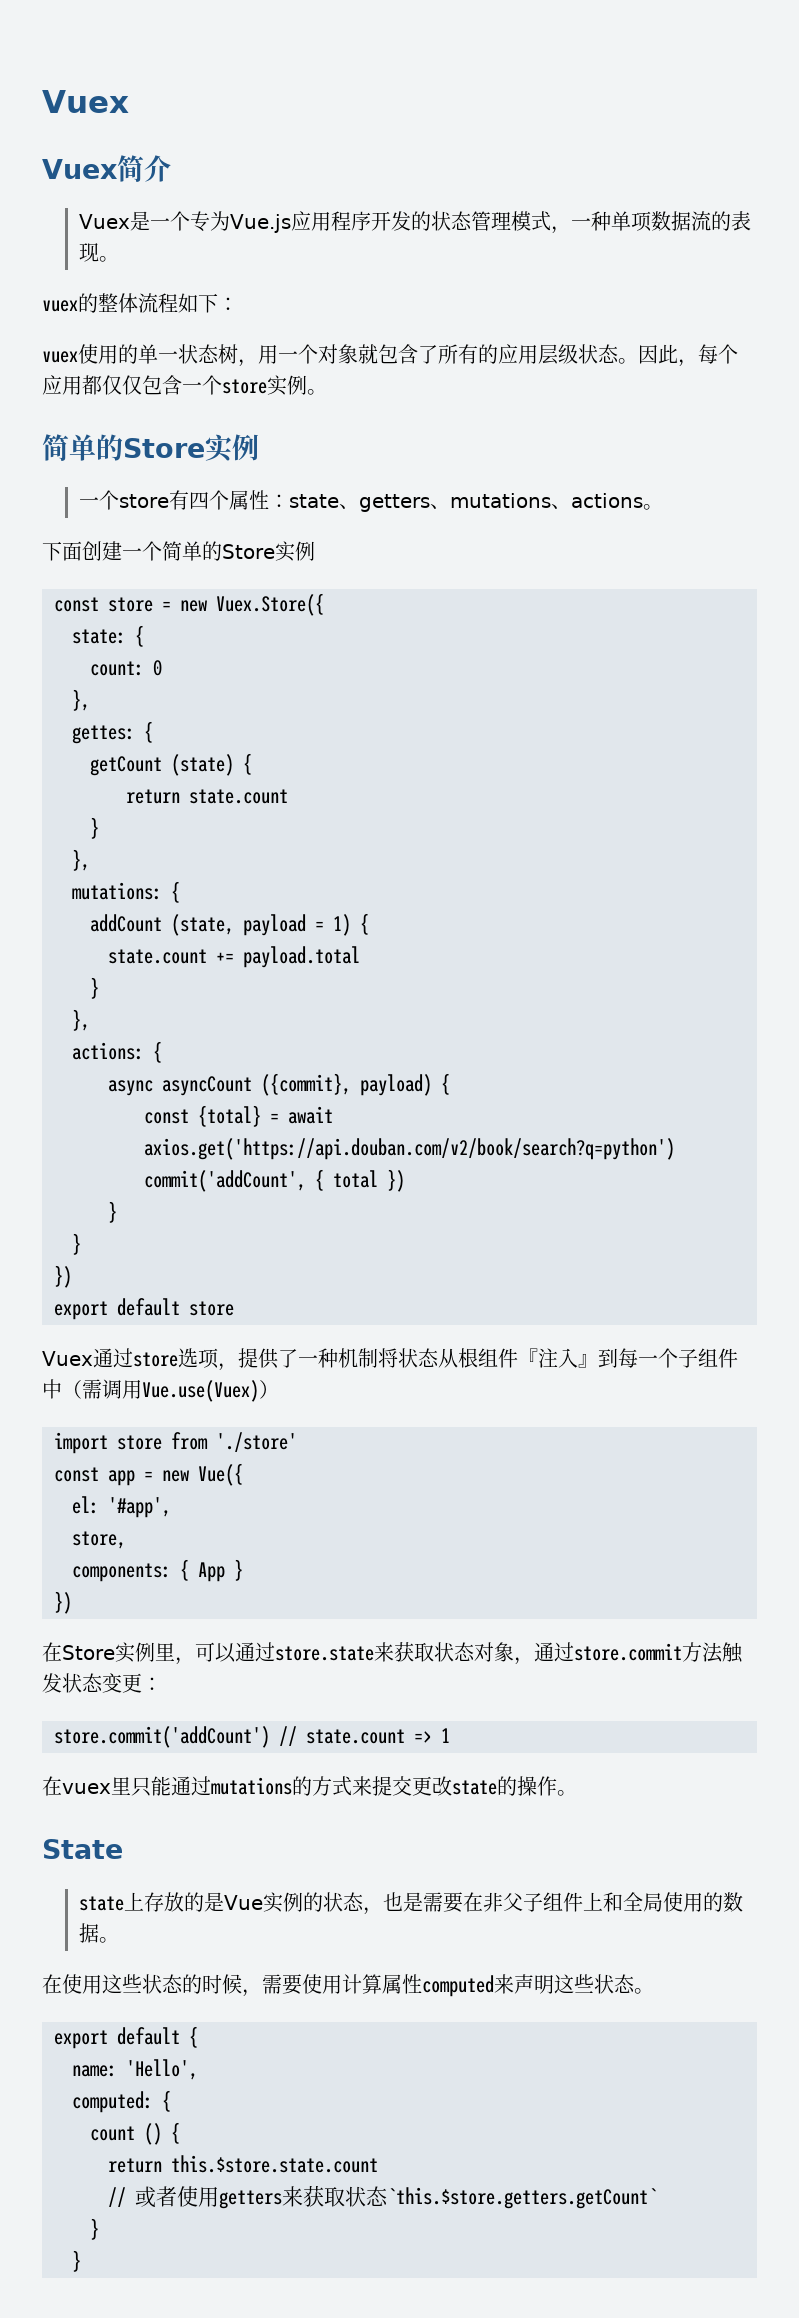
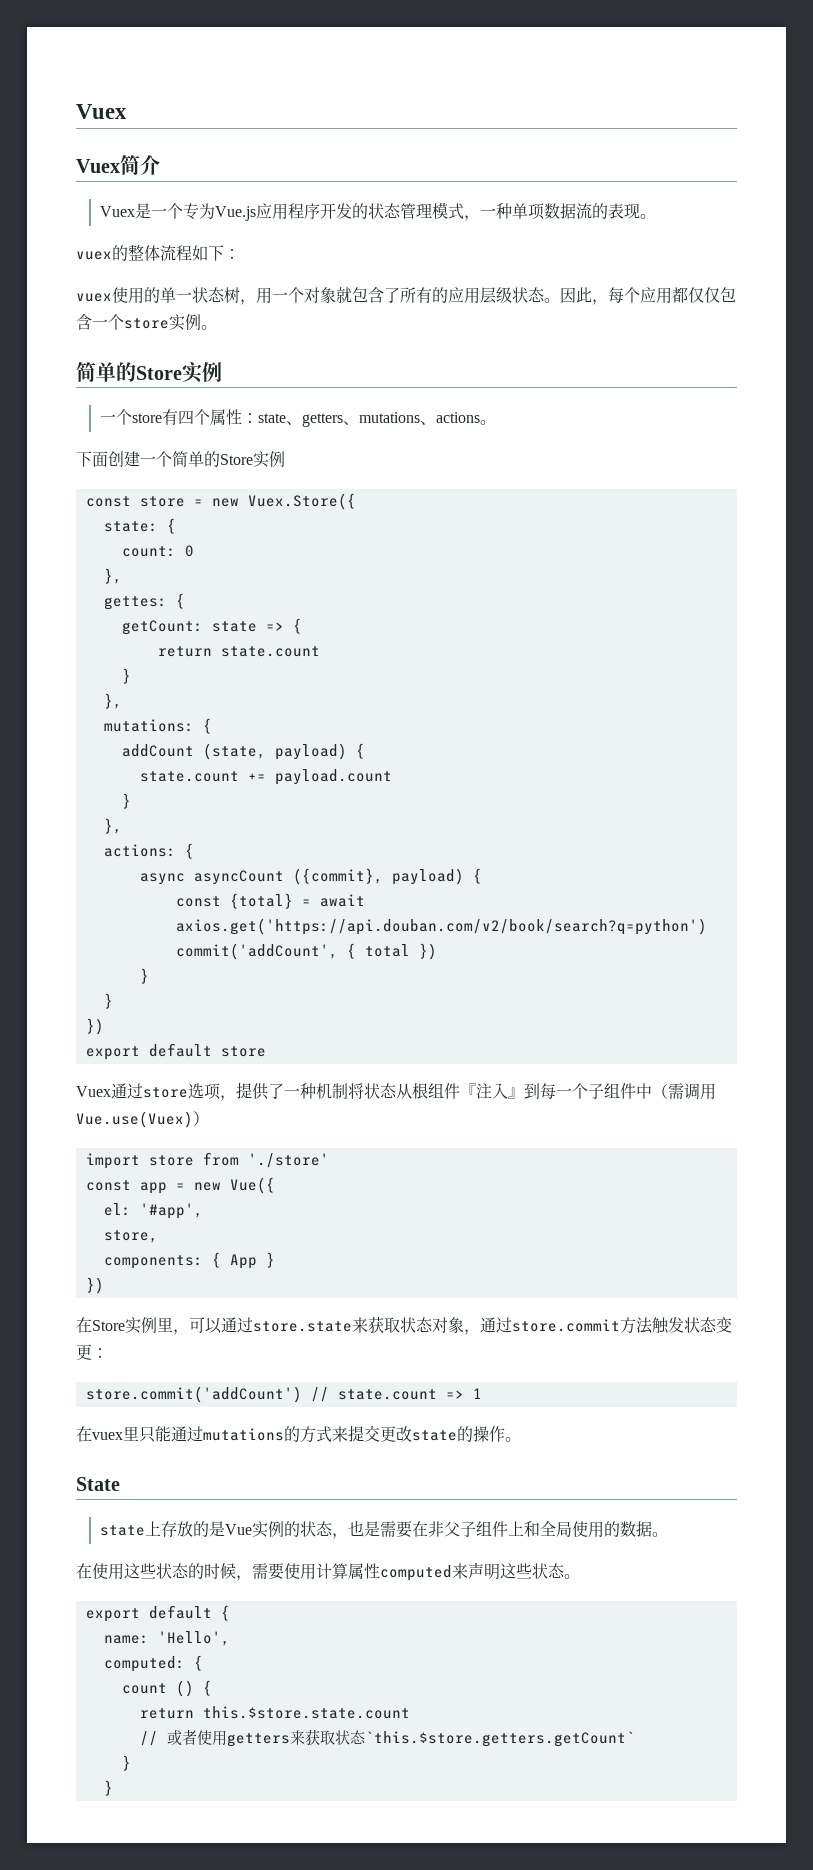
- getCount (state) {
+ getCount: state => {
- addCount (state, payload = 1) {
+ addCount (state, payload) {
- state.count += payload.total
+ state.count += payload.count

